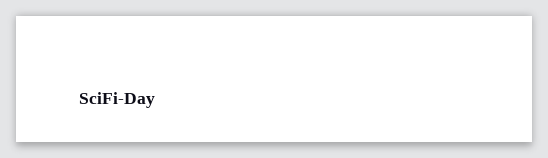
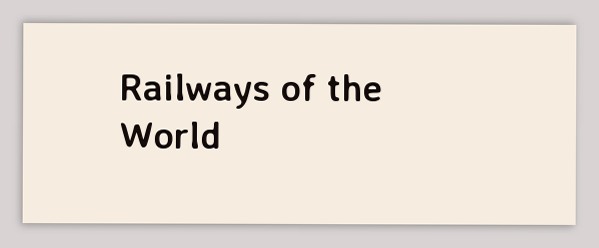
- SciFi-Day
+ Railways of the World

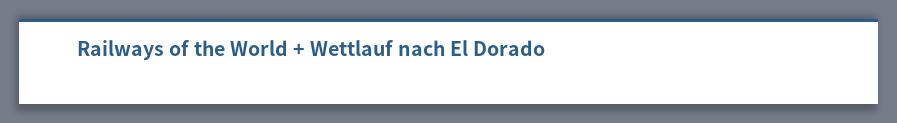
- Railways of the World
+ Railways of the World + Wettlauf nach El Dorado

